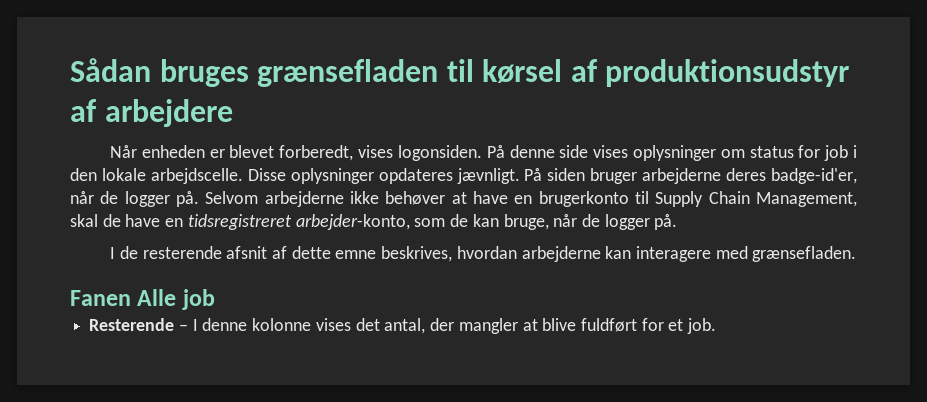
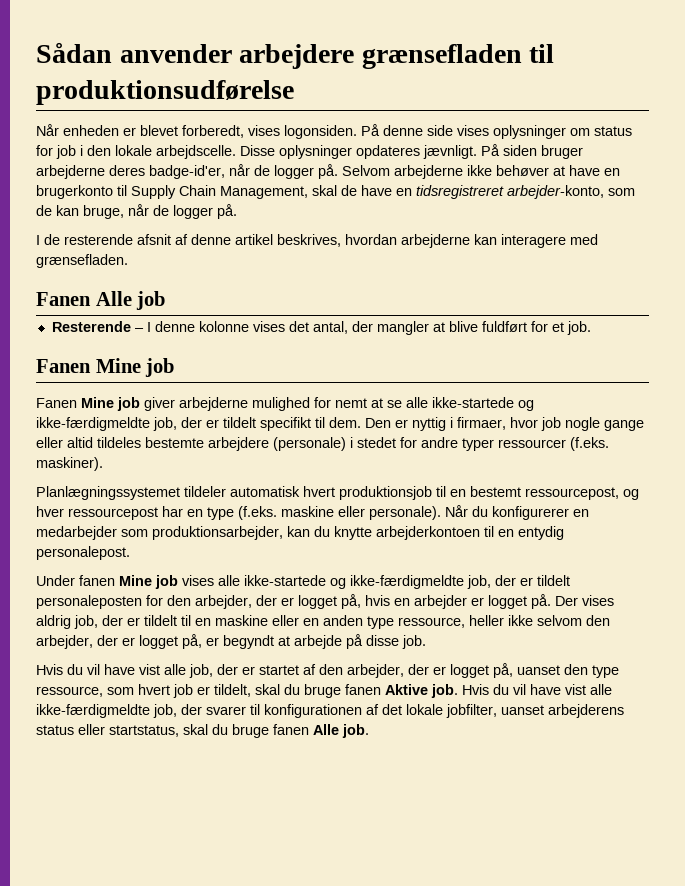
- Sådan bruges grænsefladen til kørsel af produktionsudstyr af arbejdere
+ Sådan anvender arbejdere grænsefladen til produktionsudførelse
- I de resterende afsnit af dette emne beskrives, hvordan arbejderne kan interagere med grænsefladen.
+ I de resterende afsnit af denne artikel beskrives, hvordan arbejderne kan interagere med grænsefladen.
  Resterende – I denne kolonne vises det antal, der mangler at blive fuldført for et job.
+ Fanen Mine job
+ Fanen Mine job giver arbejderne mulighed for nemt at se alle ikke-startede og ikke-færdigmeldte job, der er tildelt specifikt til dem. Den er nyttig i firmaer, hvor job nogle gange eller altid tildeles bestemte arbejdere (personale) i stedet for andre typer ressourcer (f.eks. maskiner).
+ Planlægningssystemet tildeler automatisk hvert produktionsjob til en bestemt ressourcepost, og hver ressourcepost har en type (f.eks. maskine eller personale). Når du konfigurerer en medarbejder som produktionsarbejder, kan du knytte arbejderkontoen til en entydig personalepost.
+ Under fanen Mine job vises alle ikke-startede og ikke-færdigmeldte job, der er tildelt personaleposten for den arbejder, der er logget på, hvis en arbejder er logget på. Der vises aldrig job, der er tildelt til en maskine eller en anden type ressource, heller ikke selvom den arbejder, der er logget på, er begyndt at arbejde på disse job.
+ Hvis du vil have vist alle job, der er startet af den arbejder, der er logget på, uanset den type ressource, som hvert job er tildelt, skal du bruge fanen Aktive job. Hvis du vil have vist alle ikke-færdigmeldte job, der svarer til konfigurationen af det lokale jobfilter, uanset arbejderens status eller startstatus, skal du bruge fanen Alle job.

